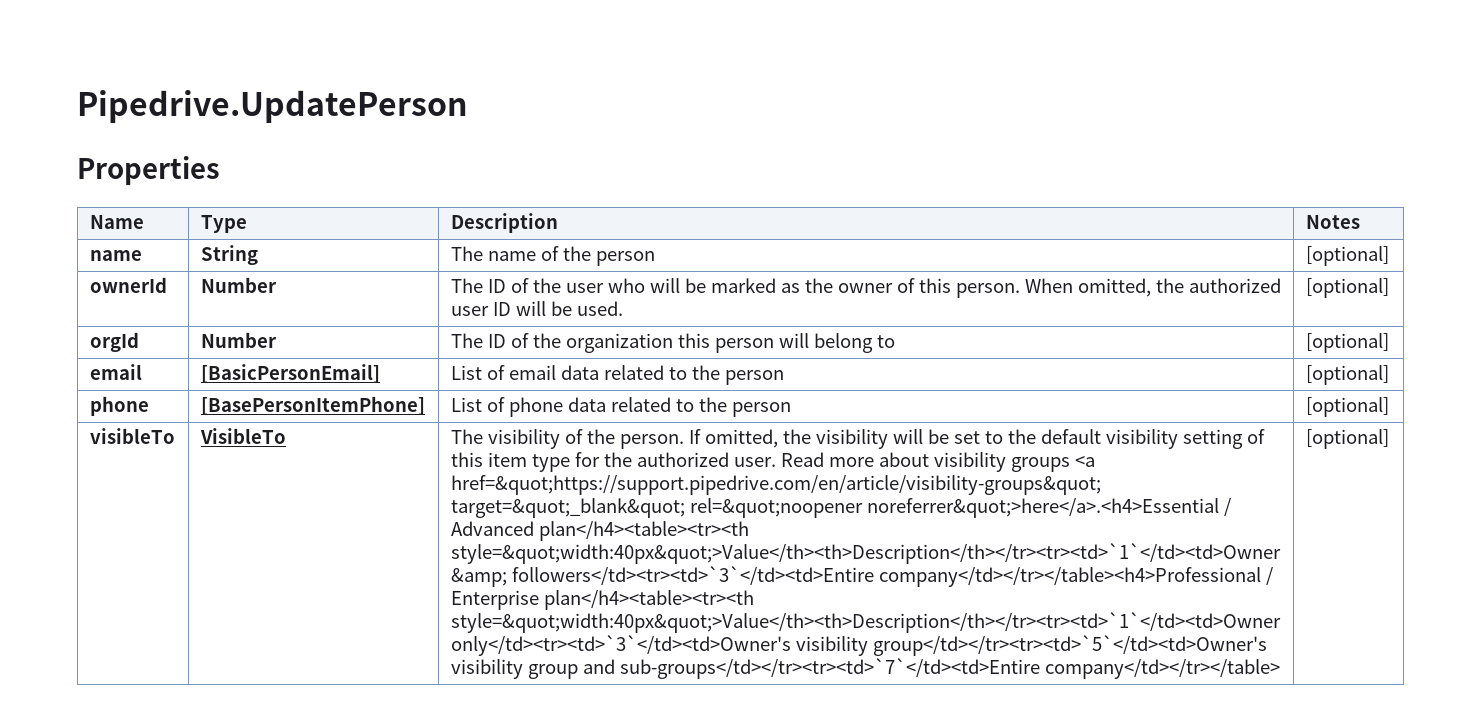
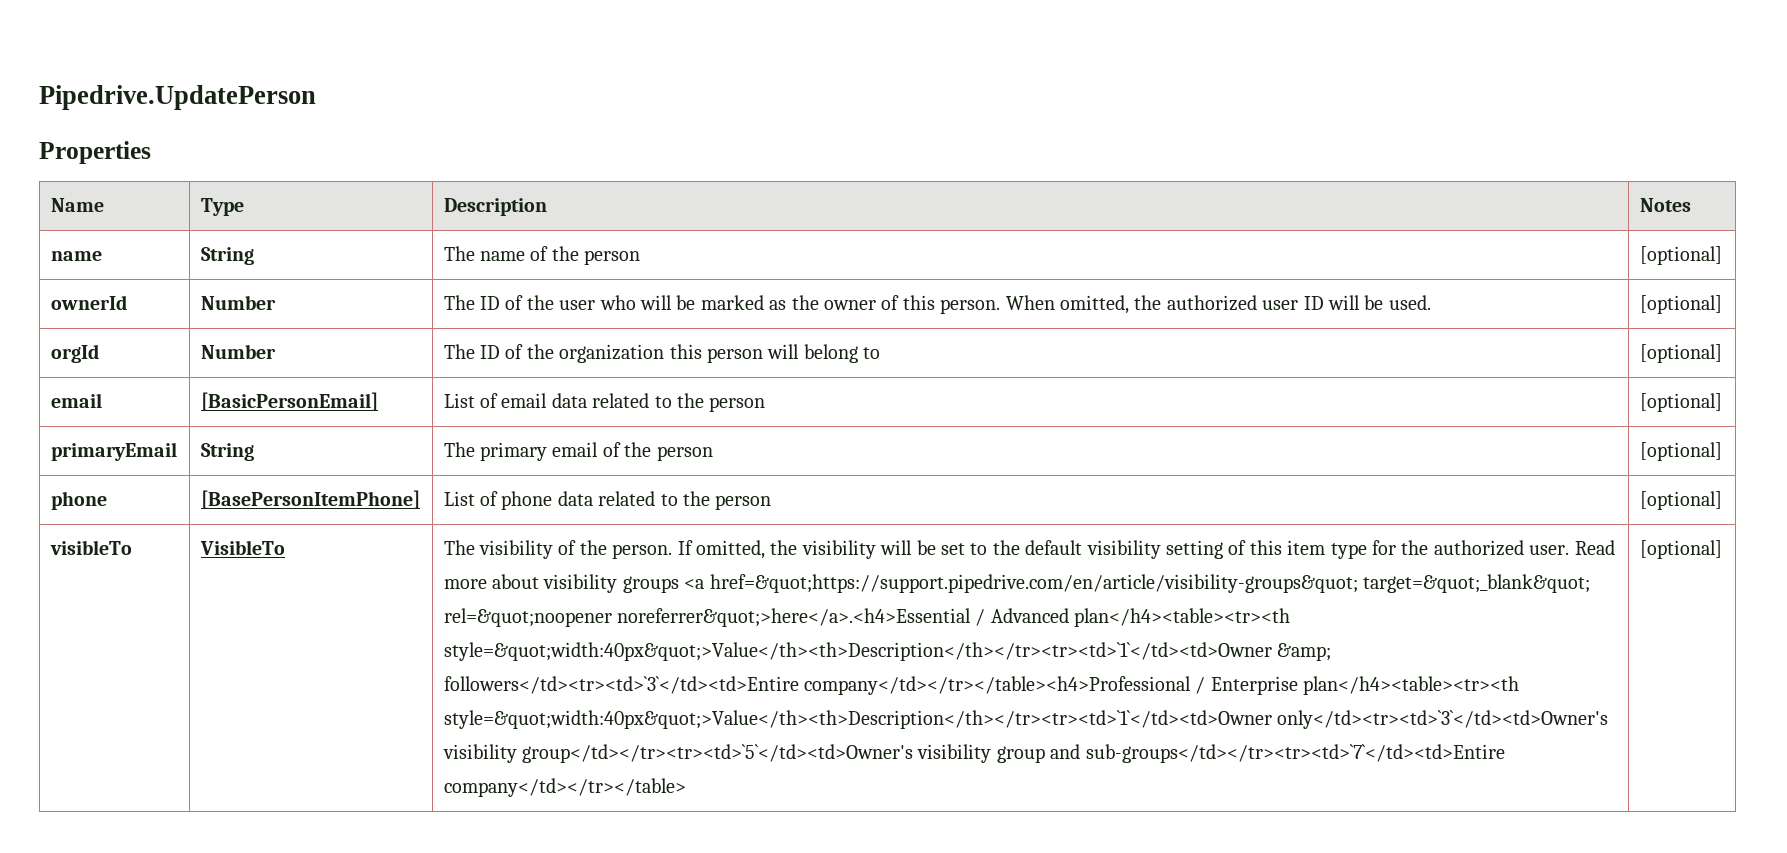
+ primaryEmail | String | The primary email of the person | [optional]

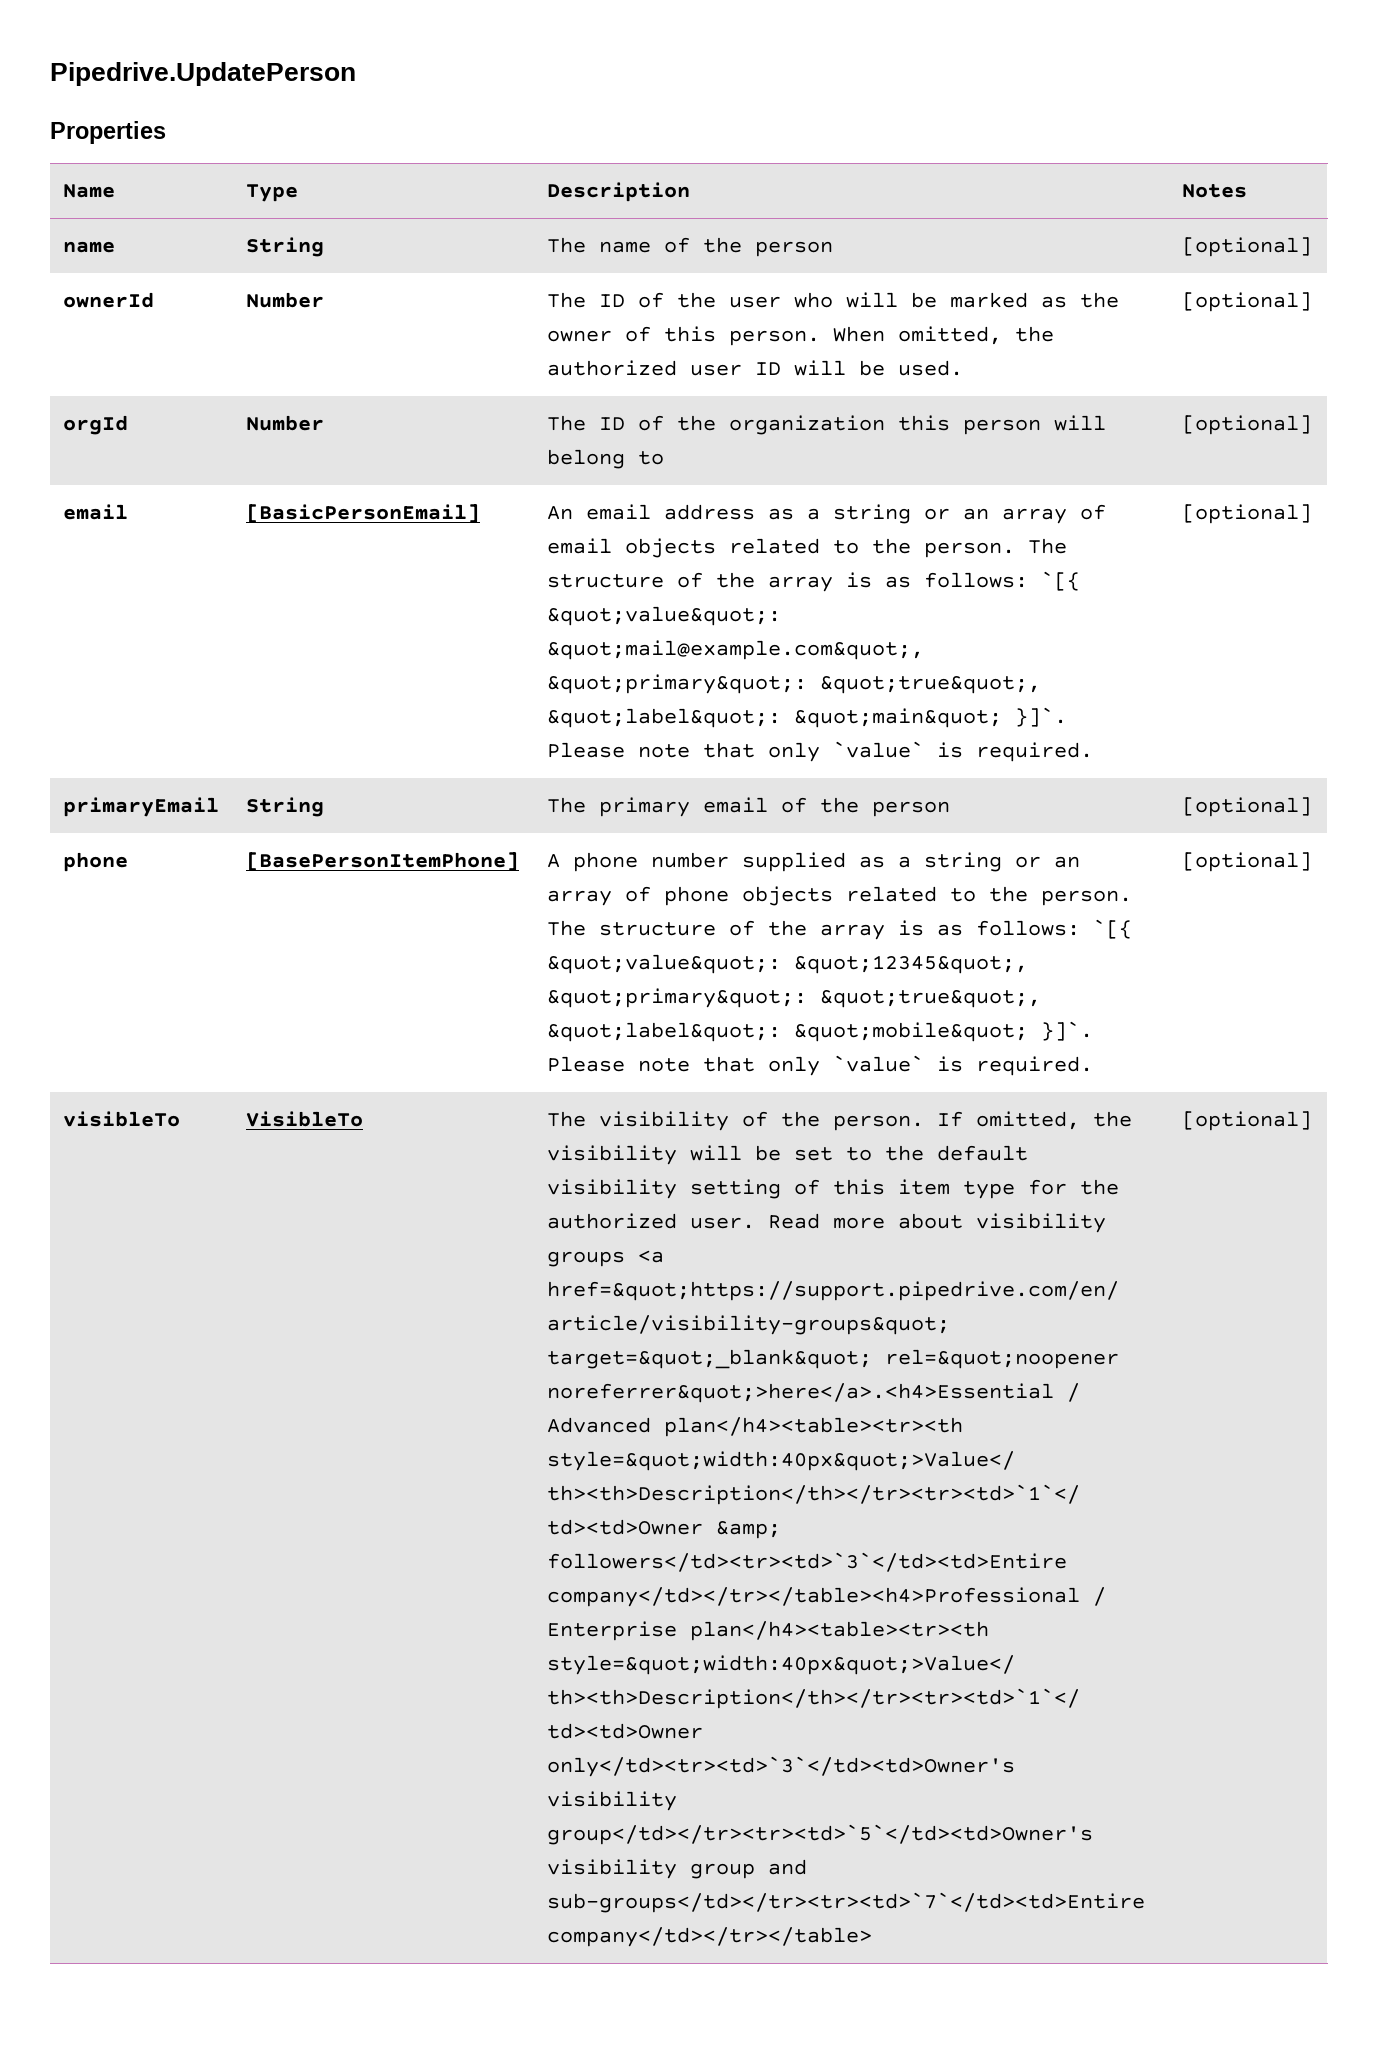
- List of email data related to the person
+ An email address as a string or an array of email objects related to the person. The structure of the array is as follows: `[{ &quot;value&quot;: &quot;mail@example.com&quot;, &quot;primary&quot;: &quot;true&quot;, &quot;label&quot;: &quot;main&quot; }]`. Please note that only `value` is required.
- List of phone data related to the person
+ A phone number supplied as a string or an array of phone objects related to the person. The structure of the array is as follows: `[{ &quot;value&quot;: &quot;12345&quot;, &quot;primary&quot;: &quot;true&quot;, &quot;label&quot;: &quot;mobile&quot; }]`. Please note that only `value` is required.

